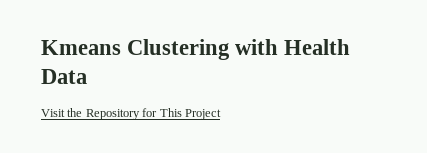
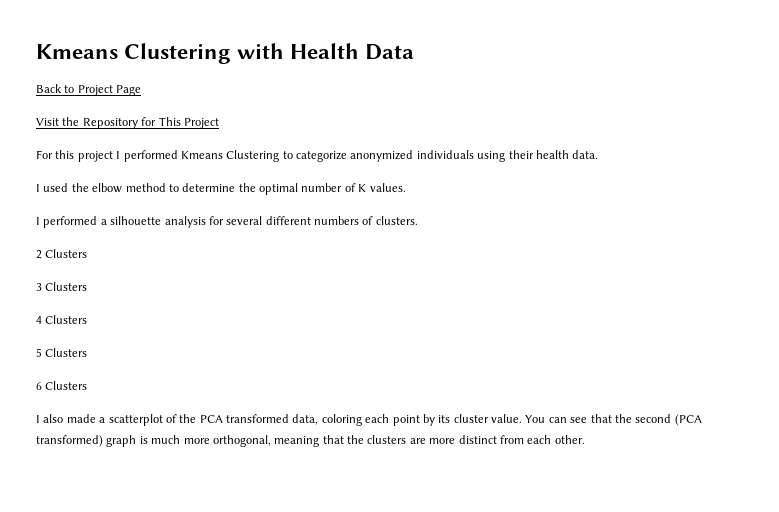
+ Back to Project Page
+ For this project I performed Kmeans Clustering to categorize anonymized individuals using their health data.
+ I used the elbow method to determine the optimal number of K values.
+ I performed a silhouette analysis for several different numbers of clusters.
+ 2 Clusters
+ 3 Clusters
+ 4 Clusters
+ 5 Clusters
+ 6 Clusters
+ I also made a scatterplot of the PCA transformed data, coloring each point by its cluster value. You can see that the second (PCA transformed) graph is much more orthogonal, meaning that the clusters are more distinct from each other.

